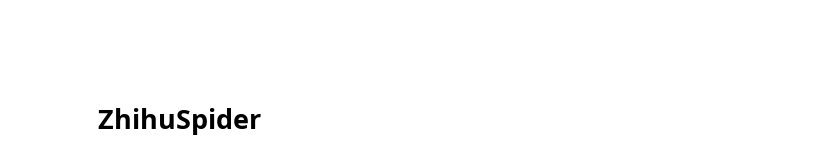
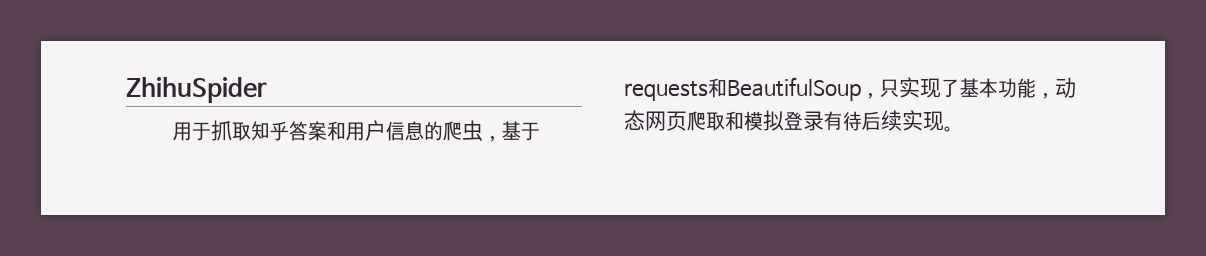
+ 用于抓取知乎答案和用户信息的爬虫，基于requests和BeautifulSoup，只实现了基本功能，动态网页爬取和模拟登录有待后续实现。

